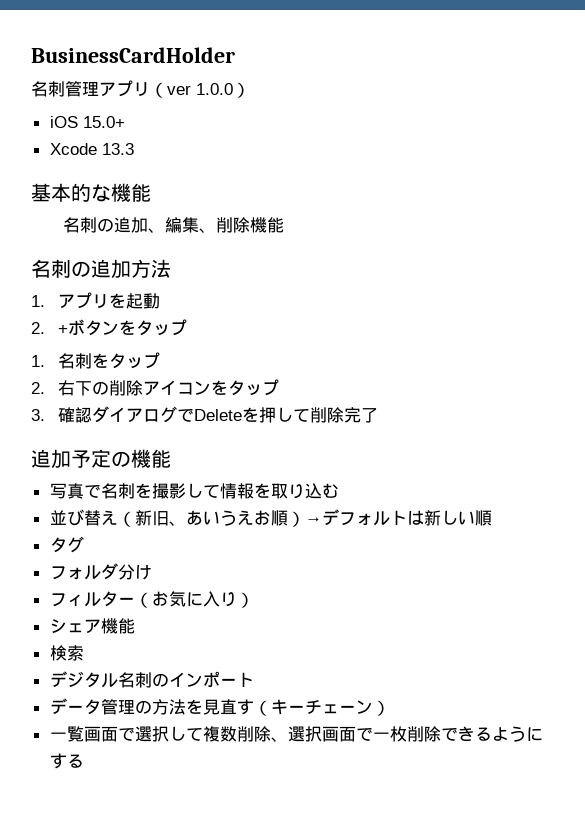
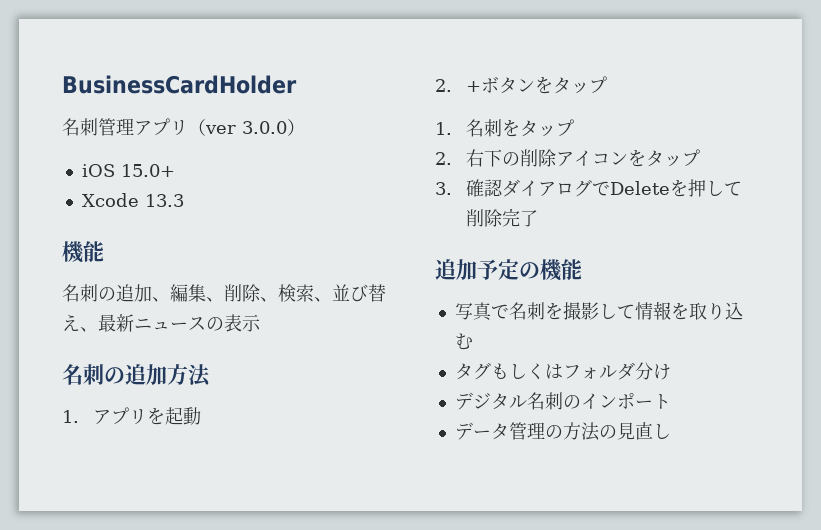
- 名刺管理アプリ（ver 1.0.0）
+ 名刺管理アプリ（ver 3.0.0）
  Xcode 13.3
- 基本的な機能
+ 機能
- 名刺の追加、編集、削除機能
+ 名刺の追加、編集、削除、検索、並び替え、最新ニュースの表示
- 並び替え（新旧、あいうえお順）→デフォルトは新しい順
- タグ
- フォルダ分け
+ タグもしくはフォルダ分け
- フィルター（お気に入り）
- シェア機能
- 検索
- データ管理の方法を見直す（キーチェーン）
- 一覧画面で選択して複数削除、選択画面で一枚削除できるようにする
+ データ管理の方法の見直し

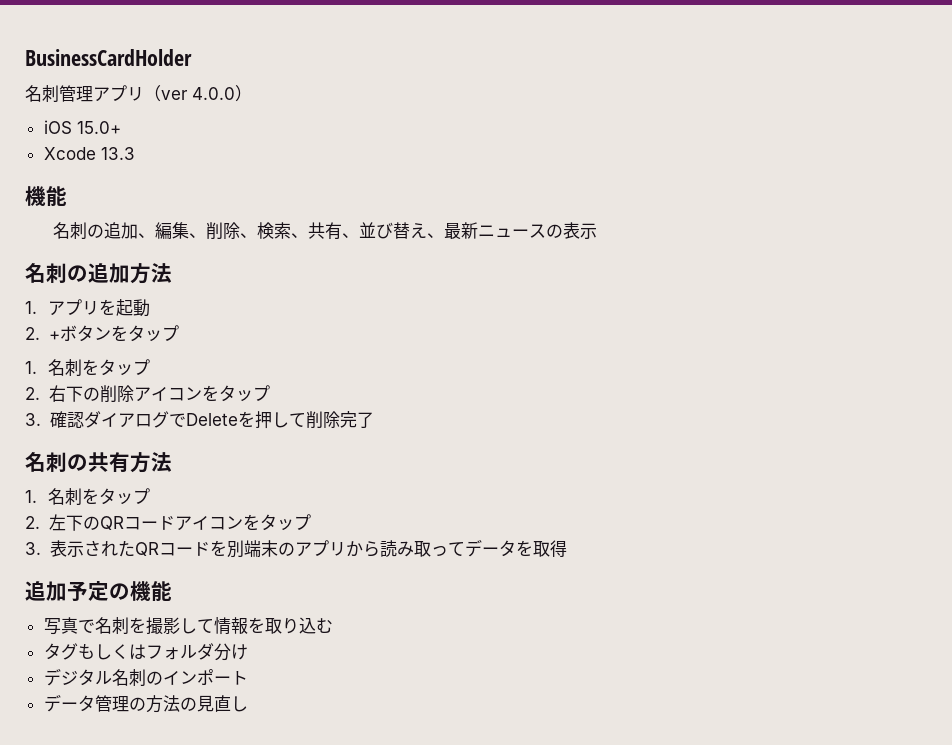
- 名刺管理アプリ（ver 3.0.0）
+ 名刺管理アプリ（ver 4.0.0）
- 名刺の追加、編集、削除、検索、並び替え、最新ニュースの表示
+ 名刺の追加、編集、削除、検索、共有、並び替え、最新ニュースの表示
+ 名刺の共有方法
+ 1.名刺をタップ
+ 2.左下のQRコードアイコンをタップ
+ 3.表示されたQRコードを別端末のアプリから読み取ってデータを取得

